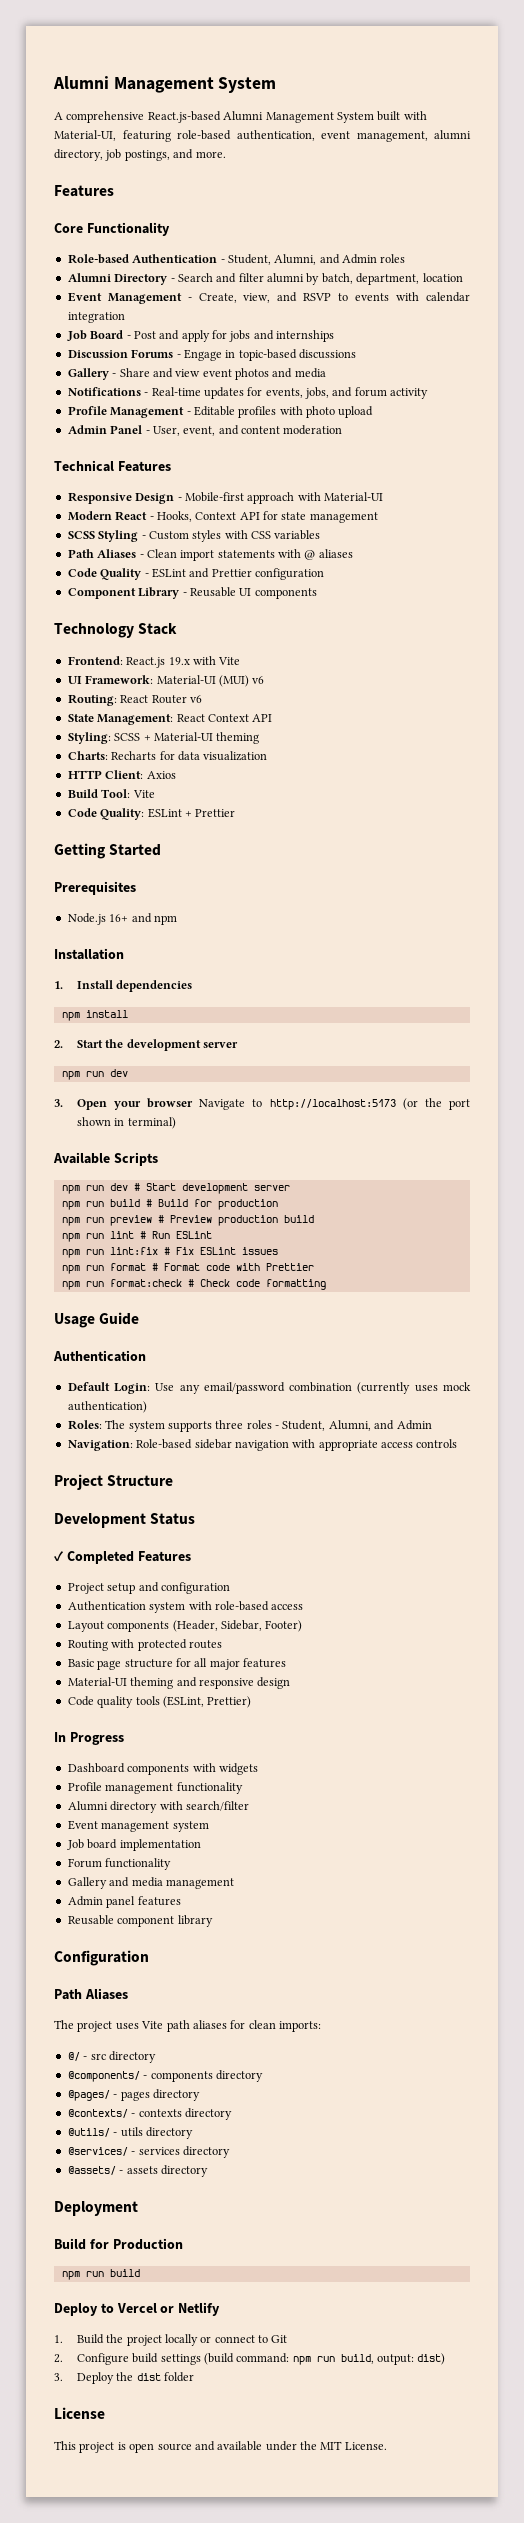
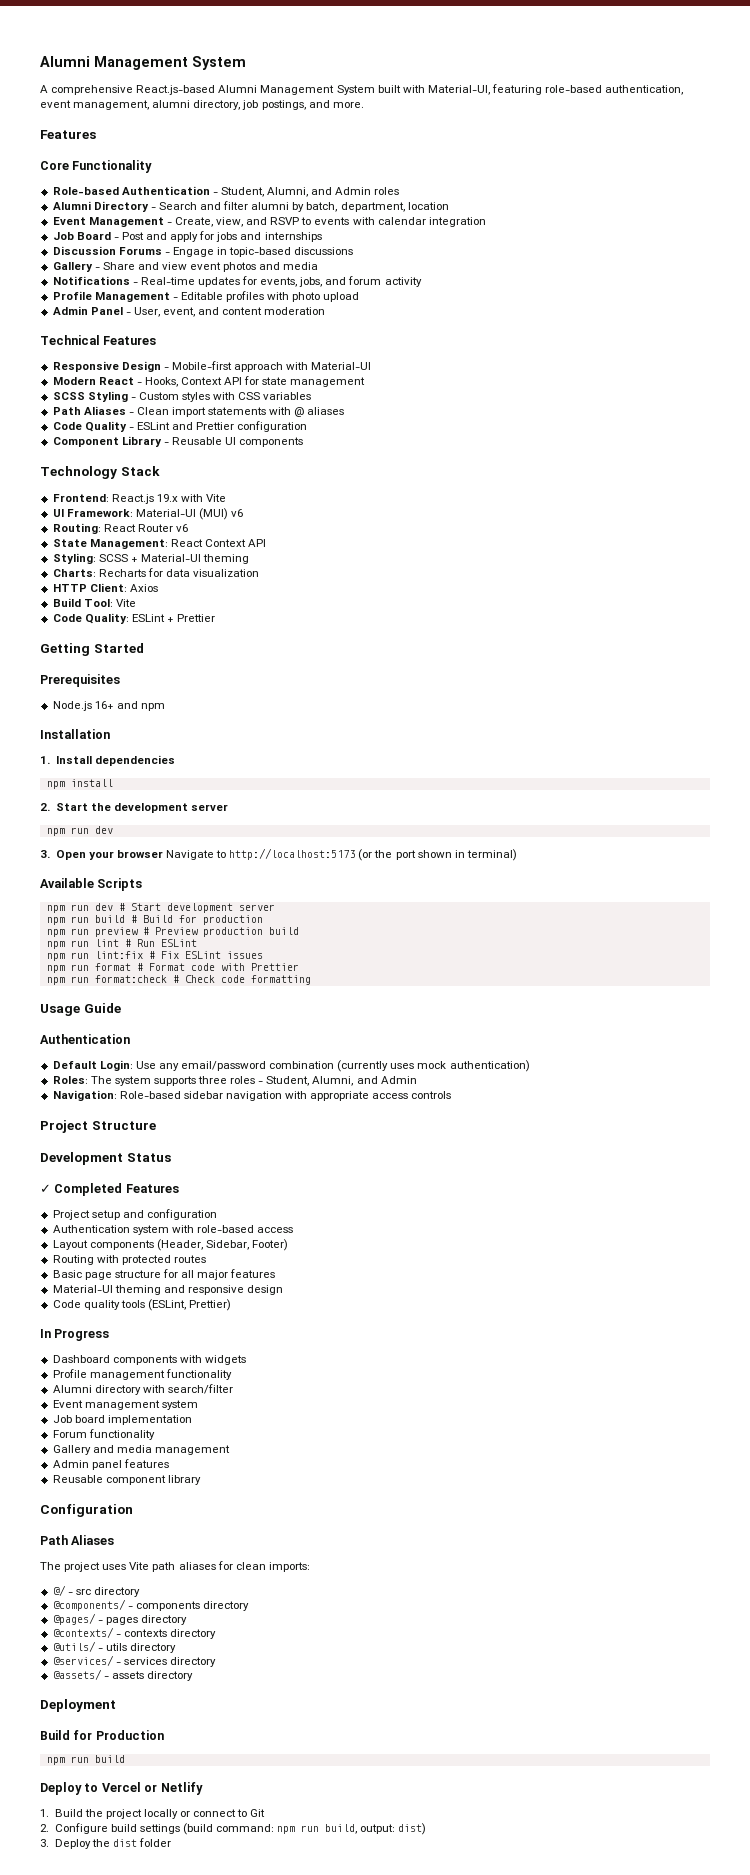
- License
- This project is open source and available under the MIT License.

